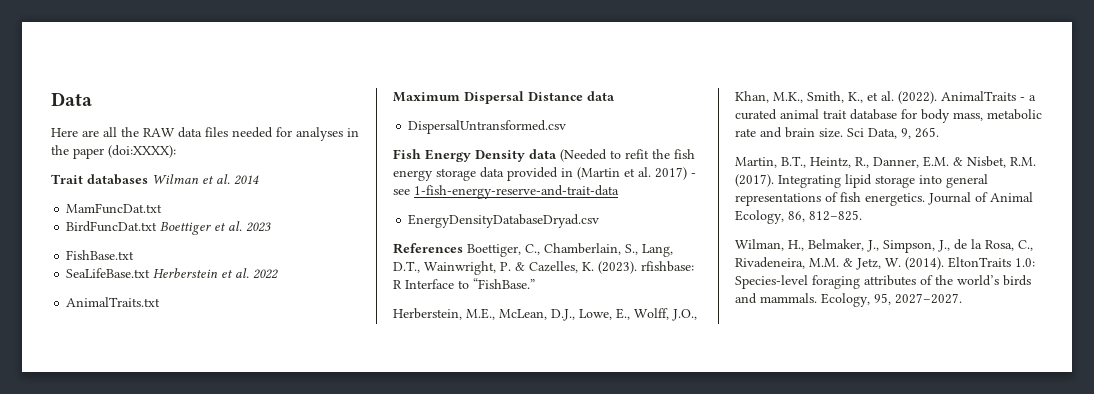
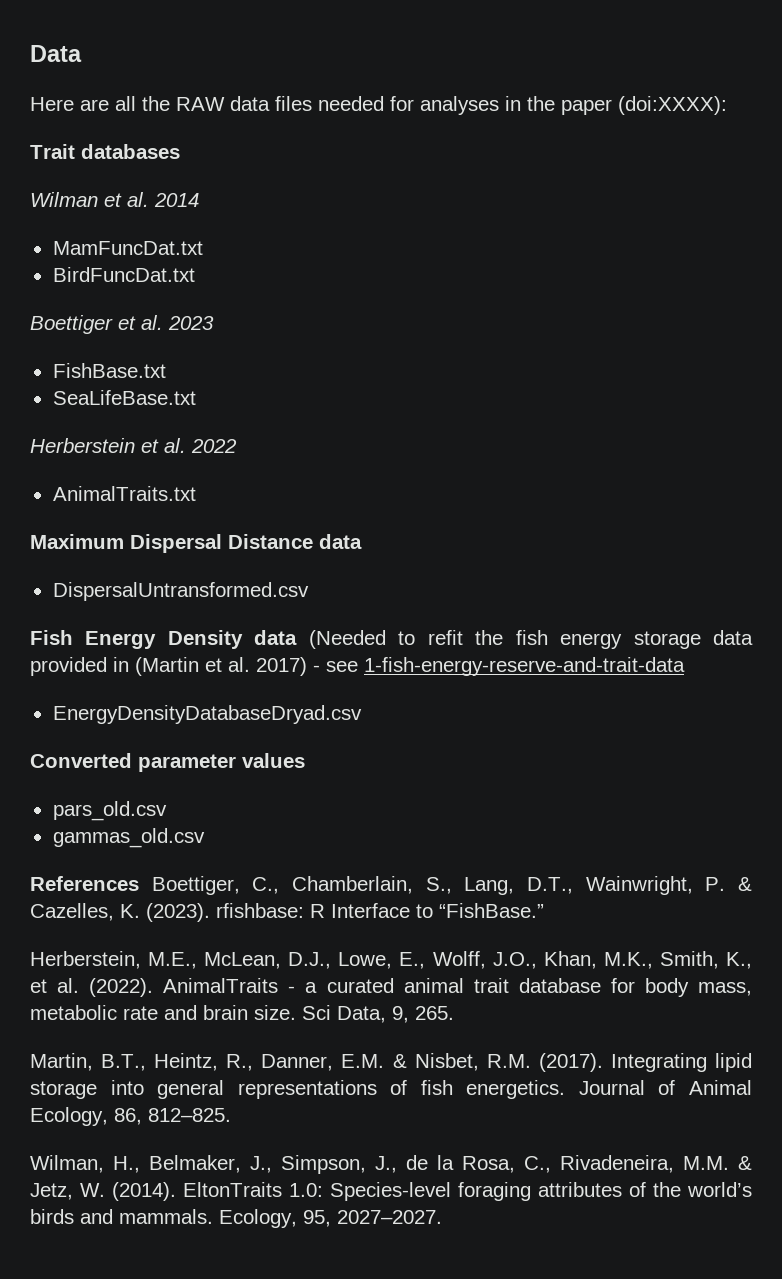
- Trait databases Wilman et al. 2014
+ Trait databases
+ Wilman et al. 2014
- BirdFuncDat.txt Boettiger et al. 2023
+ BirdFuncDat.txt
+ Boettiger et al. 2023
- SeaLifeBase.txt Herberstein et al. 2022
+ SeaLifeBase.txt
+ Herberstein et al. 2022
+ Converted parameter values
+ pars_old.csv
+ gammas_old.csv

